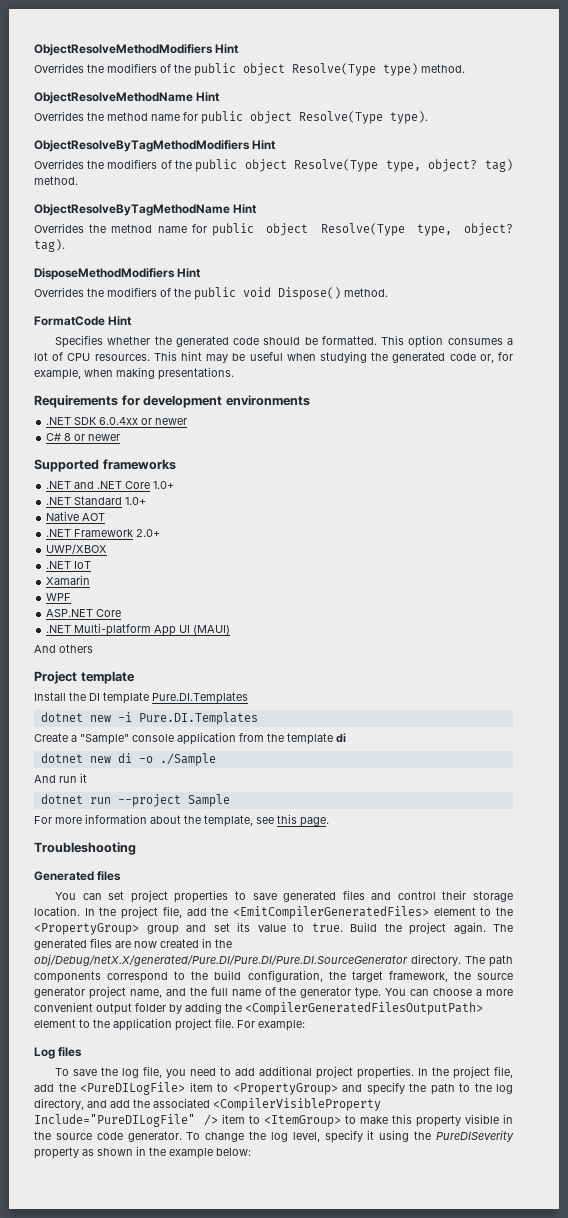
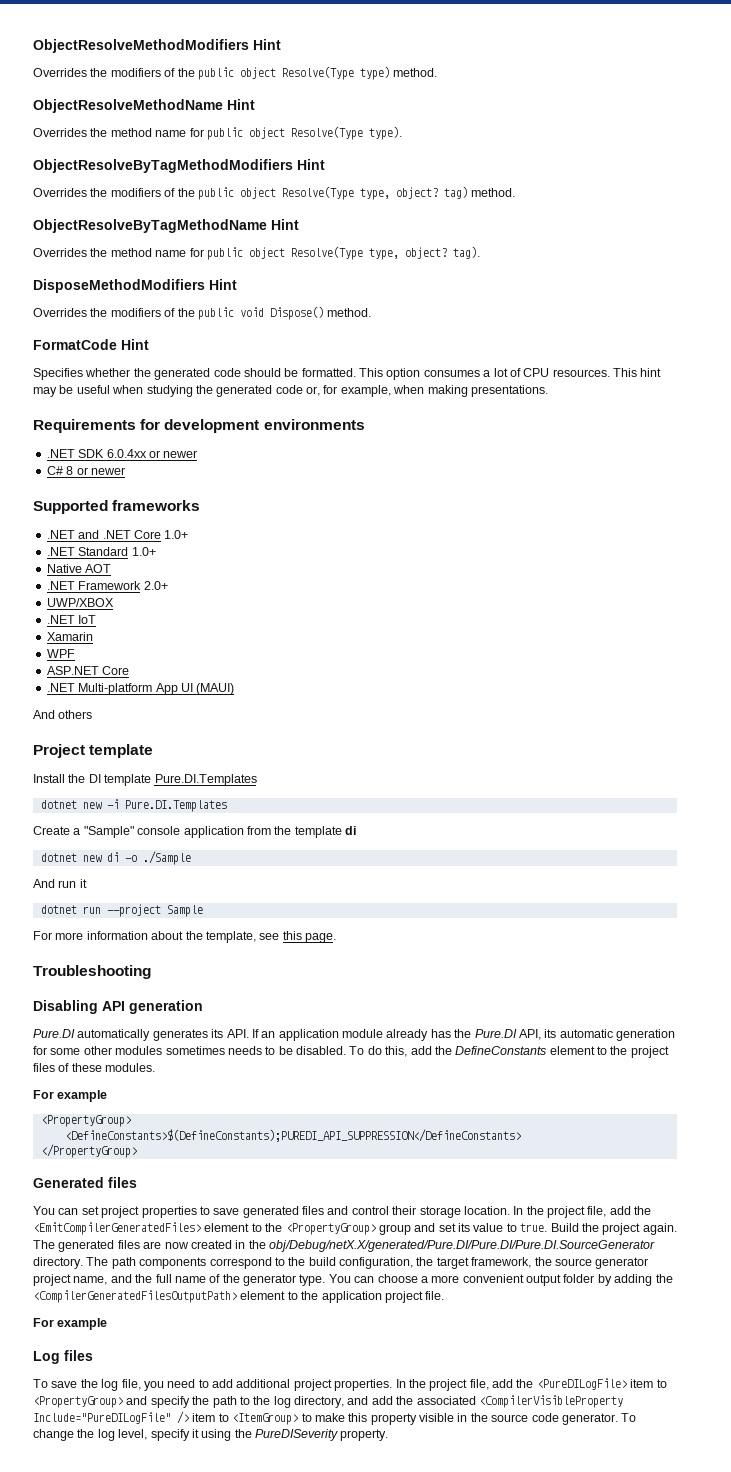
+ Disabling API generation
+ Pure.DI automatically generates its API. If an application module already has the Pure.DI API, its automatic generation for some other modules sometimes needs to be disabled. To do this, add the DefineConstants element to the project files of these modules.
+ For example
+ <PropertyGroup>
+ <DefineConstants>$(DefineConstants);PUREDI_API_SUPPRESSION</DefineConstants>
+ </PropertyGroup>
- You can choose a more convenient output folder by adding the <CompilerGeneratedFilesOutputPath> element to the application project file. For example:
+ You can choose a more convenient output folder by adding the <CompilerGeneratedFilesOutputPath> element to the application project file.
+ For example
- To change the log level, specify it using the PureDISeverity property as shown in the example below:
+ To change the log level, specify it using the PureDISeverity property.

